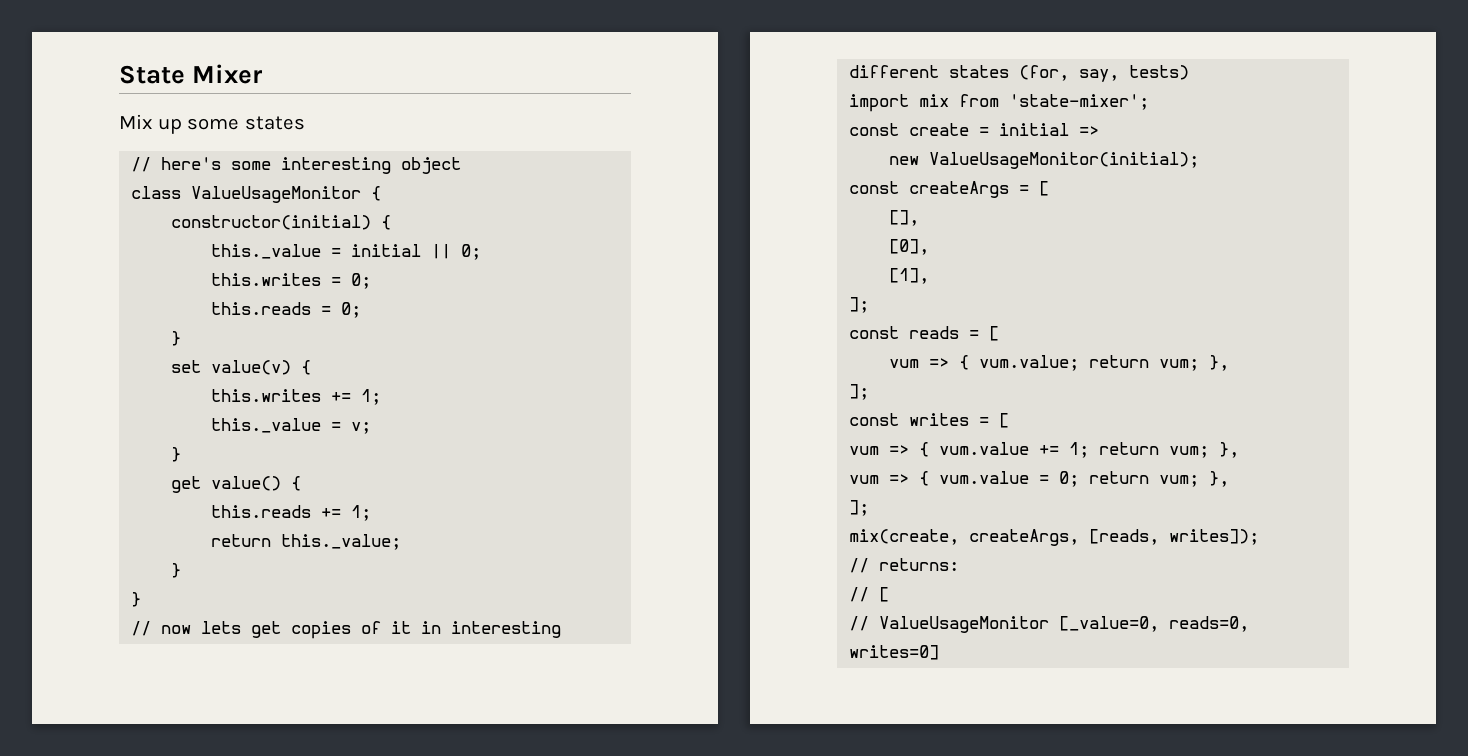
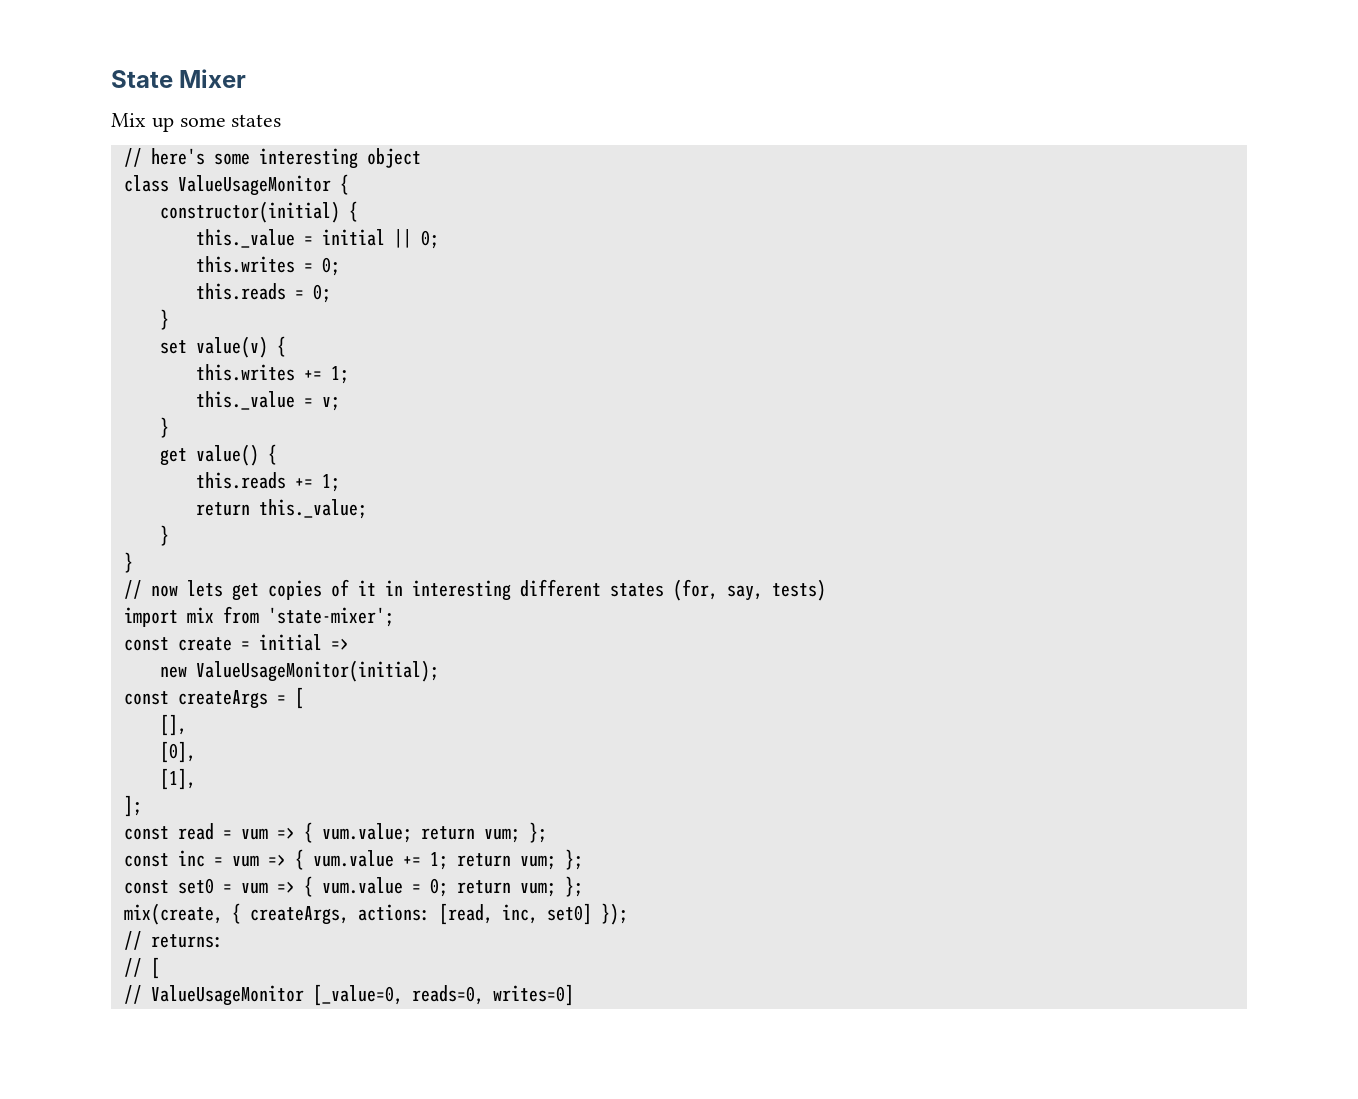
- const reads = [
- vum => { vum.value; return vum; },
- ];
- const writes = [
- vum => { vum.value += 1; return vum; },
- vum => { vum.value = 0; return vum; },
- ];
+ const read = vum => { vum.value; return vum; };
+ const inc = vum => { vum.value += 1; return vum; };
+ const set0 = vum => { vum.value = 0; return vum; };
- mix(create, createArgs, [reads, writes]);
+ mix(create, { createArgs, actions: [read, inc, set0] });

